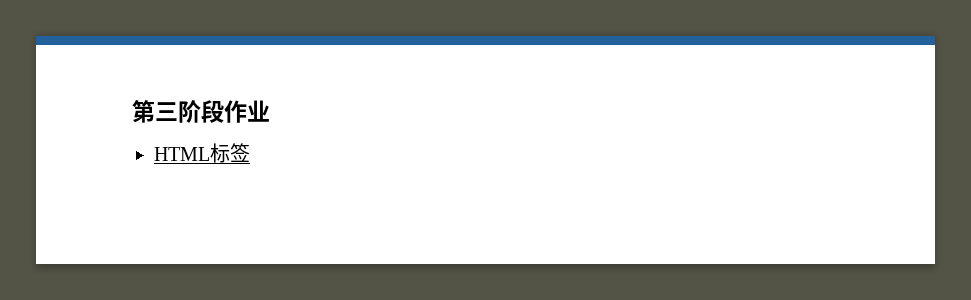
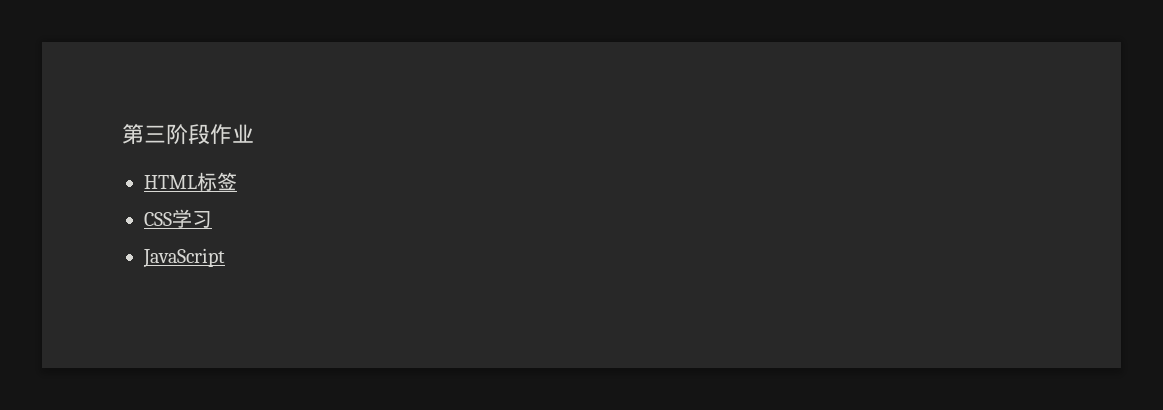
+ CSS学习
+ JavaScript

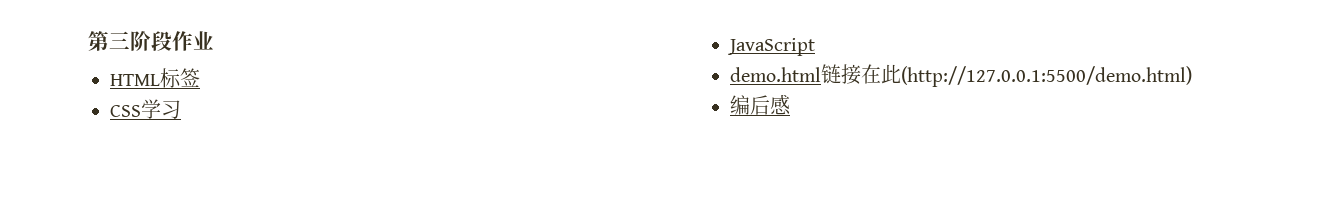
+ demo.html链接在此(http://127.0.0.1:5500/demo.html)
+ 编后感

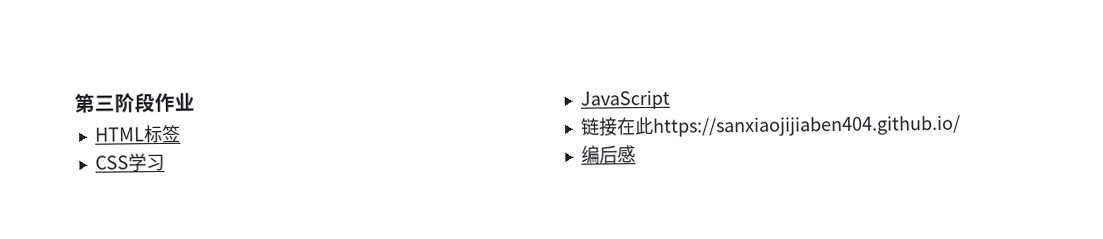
- demo.html链接在此(http://127.0.0.1:5500/demo.html)
+ 链接在此https://sanxiaojijiaben404.github.io/

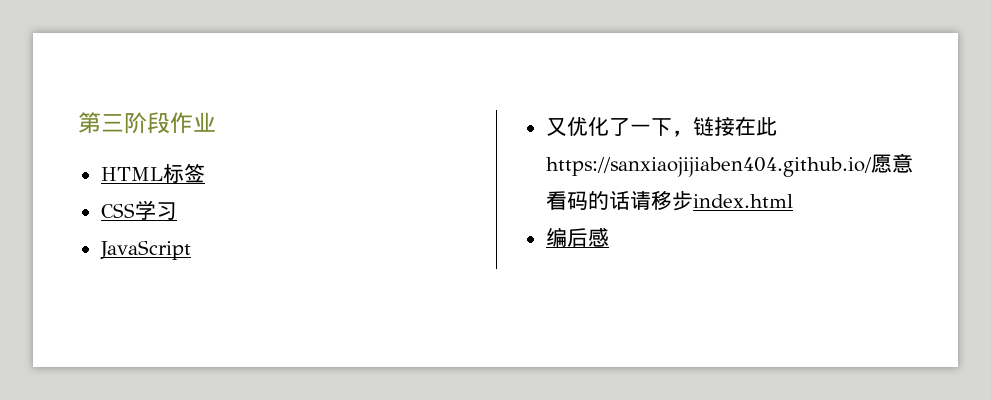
- 链接在此https://sanxiaojijiaben404.github.io/
+ 又优化了一下，链接在此https://sanxiaojijiaben404.github.io/愿意看码的话请移步index.html

